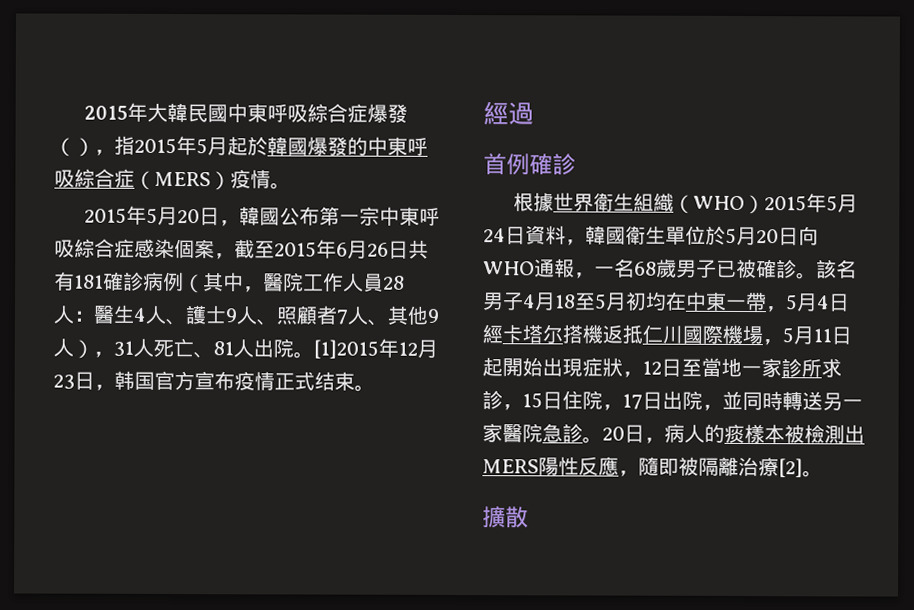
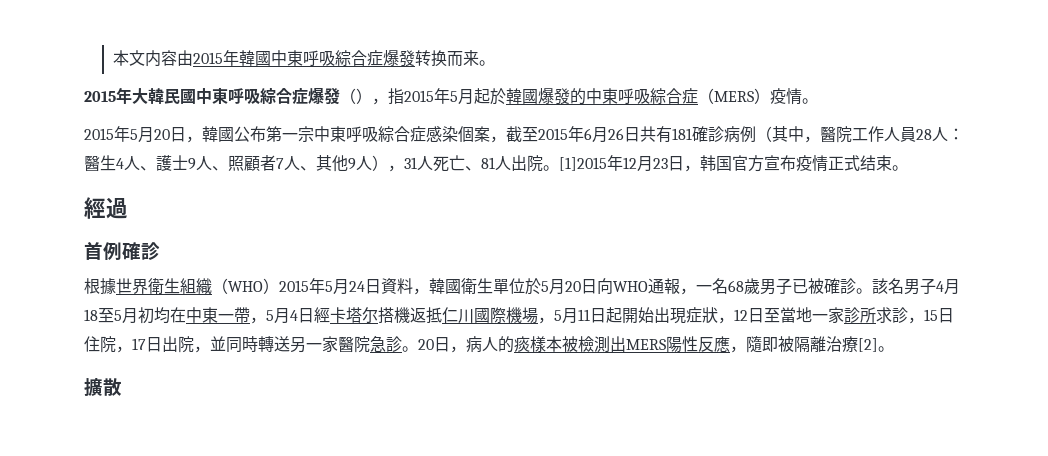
+ 本文内容由2015年韓國中東呼吸綜合症爆發转换而来。

